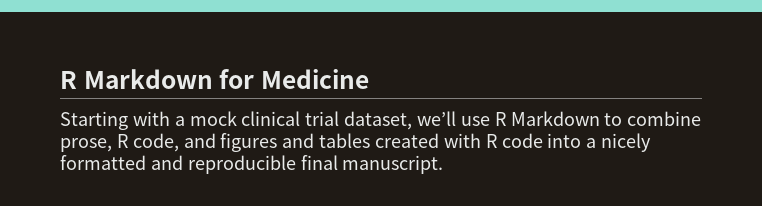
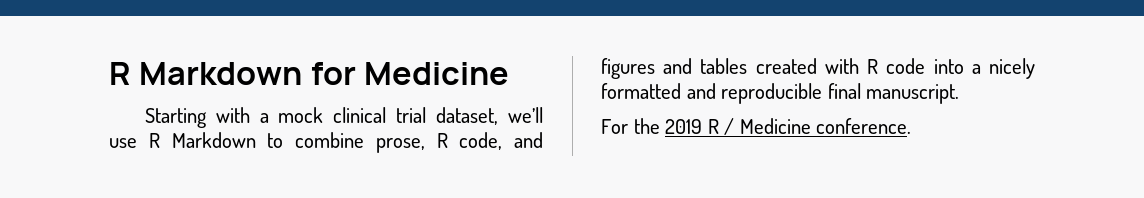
+ For the 2019 R / Medicine conference.

